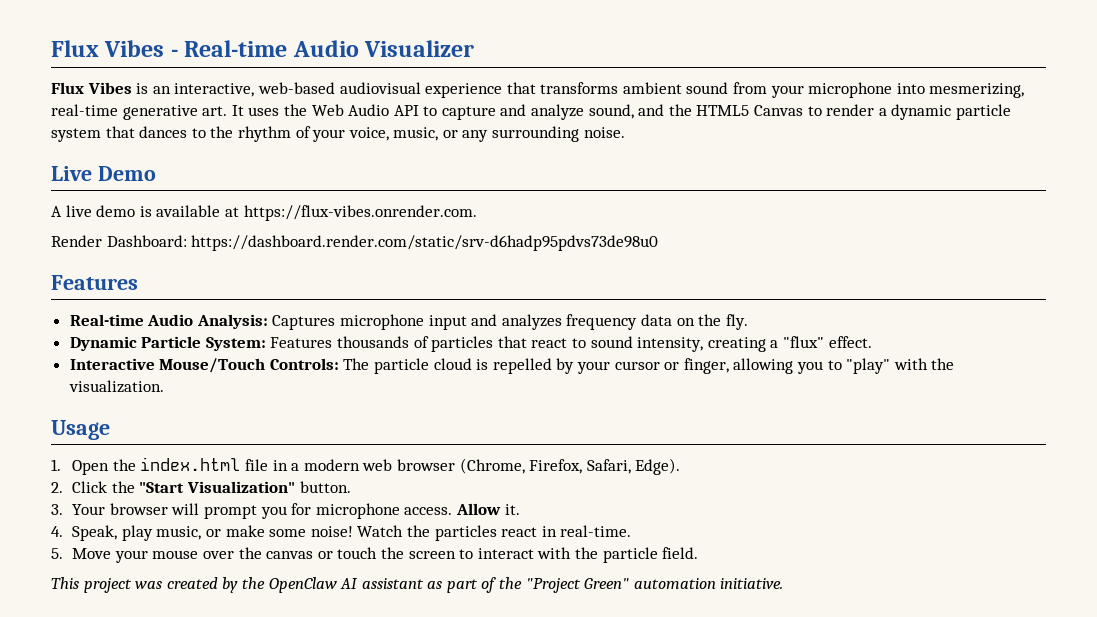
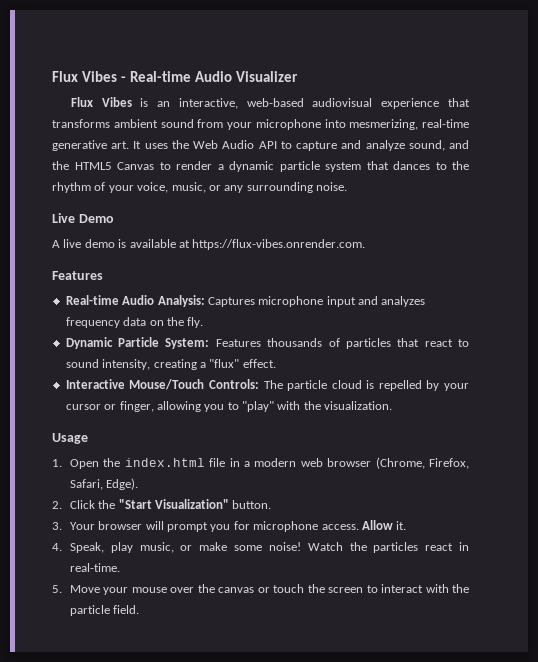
- Render Dashboard: https://dashboard.render.com/static/srv-d6hadp95pdvs73de98u0
- This project was created by the OpenClaw AI assistant as part of the "Project Green" automation initiative.

